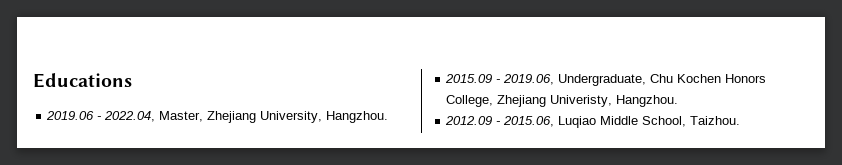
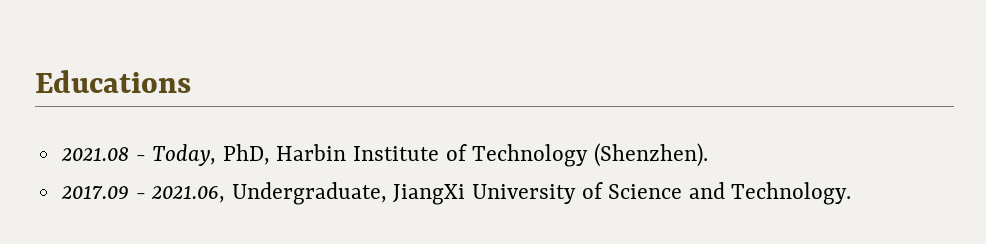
- 2019.06 - 2022.04, Master, Zhejiang University, Hangzhou.
- 2015.09 - 2019.06, Undergraduate, Chu Kochen Honors College, Zhejiang Univeristy, Hangzhou.
- 2012.09 - 2015.06, Luqiao Middle School, Taizhou.
+ 2021.08 - Today, PhD, Harbin Institute of Technology (Shenzhen).
+ 2017.09 - 2021.06, Undergraduate, JiangXi University of Science and Technology.

